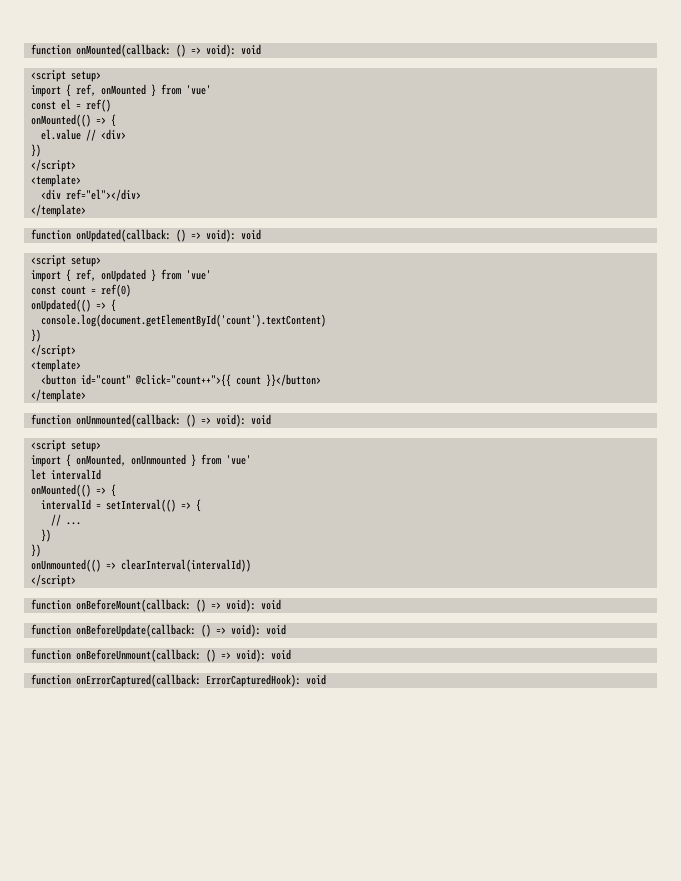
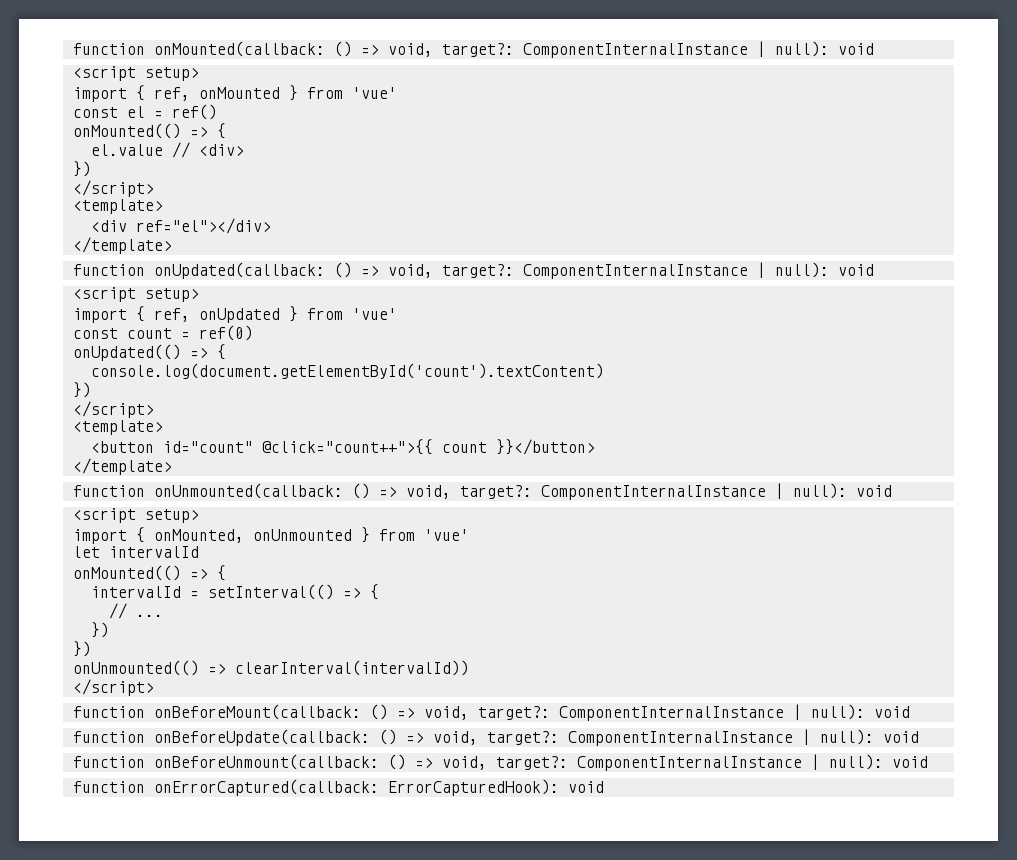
- function onMounted(callback: () => void): void
+ function onMounted(callback: () => void, target?: ComponentInternalInstance | null): void
- function onUpdated(callback: () => void): void
+ function onUpdated(callback: () => void, target?: ComponentInternalInstance | null): void
- function onUnmounted(callback: () => void): void
+ function onUnmounted(callback: () => void, target?: ComponentInternalInstance | null): void
- function onBeforeMount(callback: () => void): void
+ function onBeforeMount(callback: () => void, target?: ComponentInternalInstance | null): void
- function onBeforeUpdate(callback: () => void): void
+ function onBeforeUpdate(callback: () => void, target?: ComponentInternalInstance | null): void
- function onBeforeUnmount(callback: () => void): void
+ function onBeforeUnmount(callback: () => void, target?: ComponentInternalInstance | null): void

